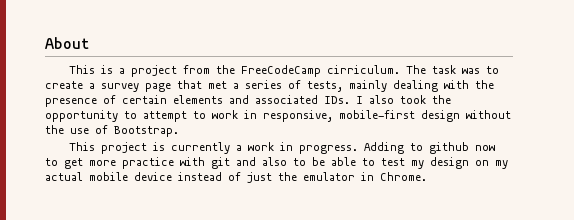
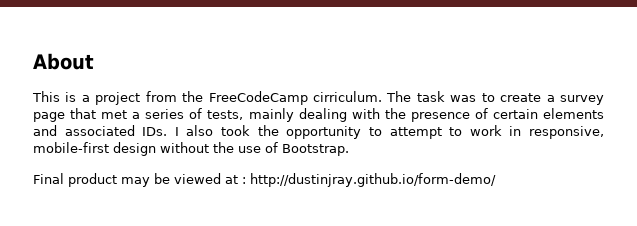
- This project is currently a work in progress. Adding to github now to get more practice with git and also to be able to test my design on my actual mobile device instead of just the emulator in Chrome.
+ Final product may be viewed at : http://dustinjray.github.io/form-demo/

